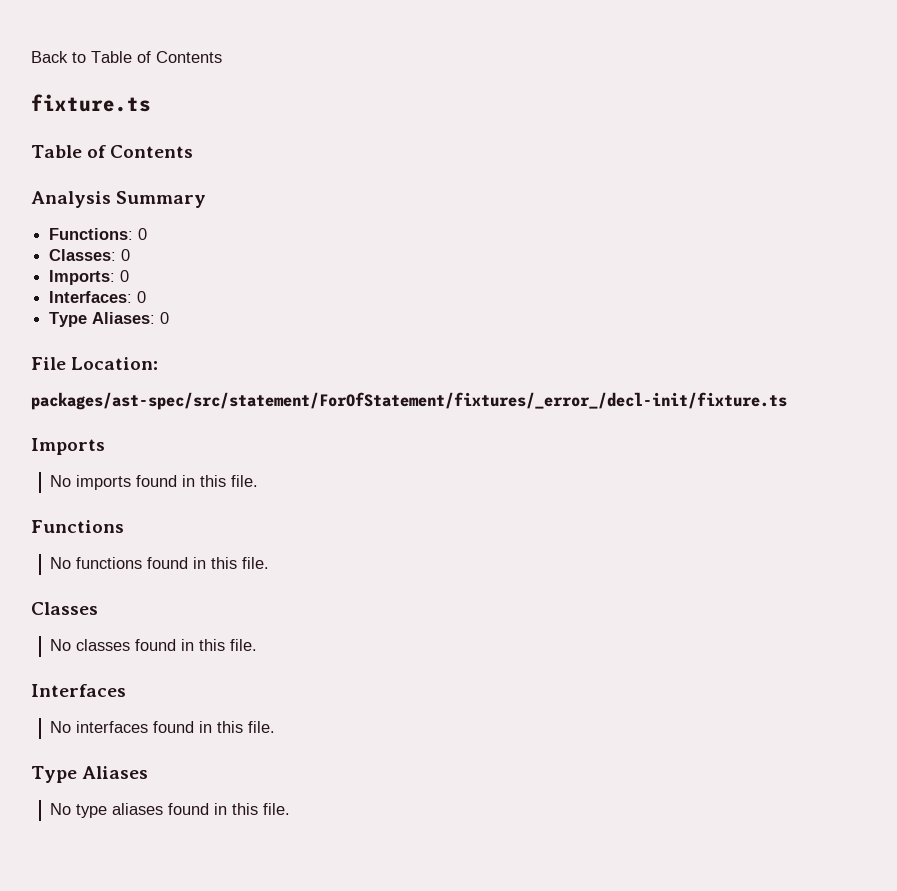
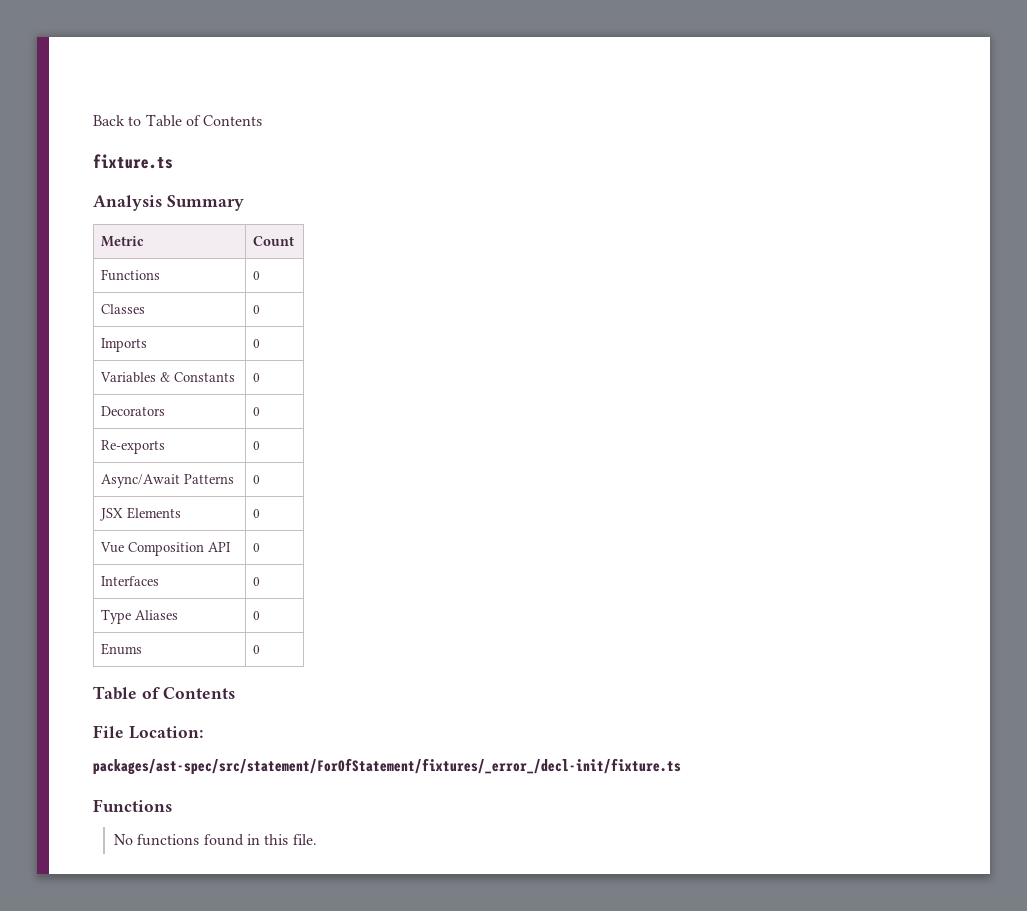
  fixture.ts
+ Analysis Summary
+ Metric | Count
+ Functions | 0
+ Classes | 0
+ Imports | 0
+ Variables & Constants | 0
+ Decorators | 0
+ Re-exports | 0
+ Async/Await Patterns | 0
+ JSX Elements | 0
+ Vue Composition API | 0
+ Interfaces | 0
+ Type Aliases | 0
+ Enums | 0
  Table of Contents
- Analysis Summary
- Functions: 0
- Classes: 0
- Imports: 0
- Interfaces: 0
- Type Aliases: 0
  File Location:
  packages/ast-spec/src/statement/ForOfStatement/fixtures/_error_/decl-init/fixture.ts
- Imports
- No imports found in this file.
- Classes
- No classes found in this file.
- Interfaces
- No interfaces found in this file.
- Type Aliases
- No type aliases found in this file.

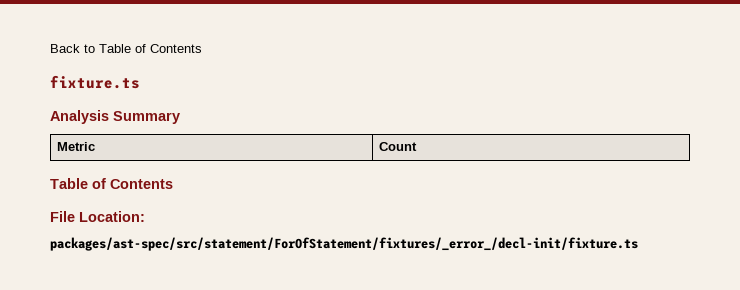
- Functions | 0
- Classes | 0
- Imports | 0
- Variables & Constants | 0
- Decorators | 0
- Re-exports | 0
- Async/Await Patterns | 0
- JSX Elements | 0
- Vue Composition API | 0
- Interfaces | 0
- Type Aliases | 0
- Enums | 0
  packages/ast-spec/src/statement/ForOfStatement/fixtures/_error_/decl-init/fixture.ts
- Functions
- No functions found in this file.

